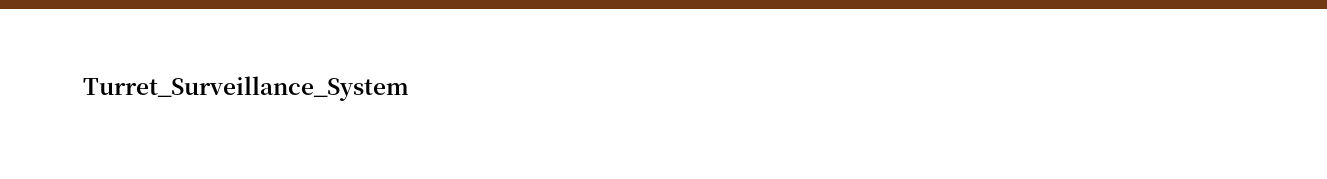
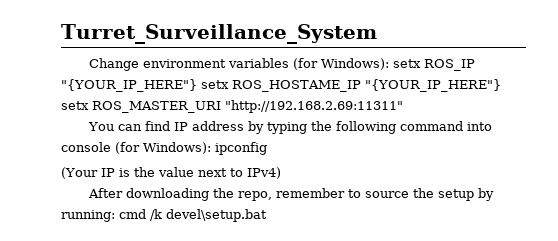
+ Change environment variables (for Windows): setx ROS_IP "{YOUR_IP_HERE"} setx ROS_HOSTAME_IP "{YOUR_IP_HERE"} setx ROS_MASTER_URI "http://192.168.2.69:11311"
+ You can find IP address by typing the following command into console (for Windows): ipconfig
+ (Your IP is the value next to IPv4)
+ After downloading the repo, remember to source the setup by running: cmd /k devel\setup.bat

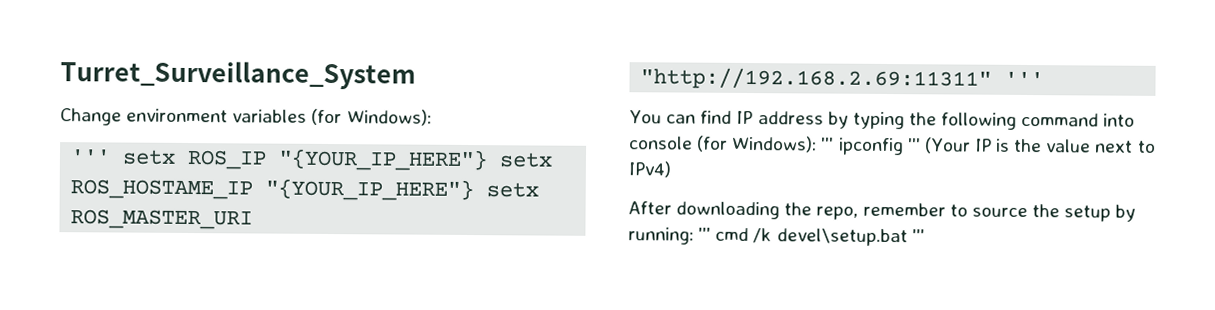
- Change environment variables (for Windows): setx ROS_IP "{YOUR_IP_HERE"} setx ROS_HOSTAME_IP "{YOUR_IP_HERE"} setx ROS_MASTER_URI "http://192.168.2.69:11311"
+ Change environment variables (for Windows):
+ ''' setx ROS_IP "{YOUR_IP_HERE"} setx ROS_HOSTAME_IP "{YOUR_IP_HERE"} setx ROS_MASTER_URI "http://192.168.2.69:11311" '''
- You can find IP address by typing the following command into console (for Windows): ipconfig
- (Your IP is the value next to IPv4)
+ You can find IP address by typing the following command into console (for Windows): ''' ipconfig ''' (Your IP is the value next to IPv4)
- After downloading the repo, remember to source the setup by running: cmd /k devel\setup.bat
+ After downloading the repo, remember to source the setup by running: ''' cmd /k devel\setup.bat '''

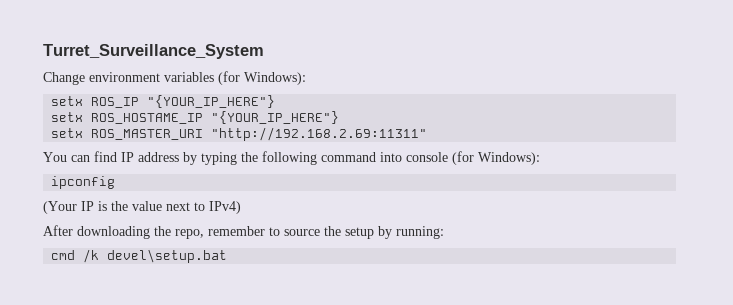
- ''' setx ROS_IP "{YOUR_IP_HERE"} setx ROS_HOSTAME_IP "{YOUR_IP_HERE"} setx ROS_MASTER_URI "http://192.168.2.69:11311" '''
+ setx ROS_IP "{YOUR_IP_HERE"}
+ setx ROS_HOSTAME_IP "{YOUR_IP_HERE"}
+ setx ROS_MASTER_URI "http://192.168.2.69:11311"
- You can find IP address by typing the following command into console (for Windows): ''' ipconfig ''' (Your IP is the value next to IPv4)
+ You can find IP address by typing the following command into console (for Windows):
+ ipconfig
+ (Your IP is the value next to IPv4)
- After downloading the repo, remember to source the setup by running: ''' cmd /k devel\setup.bat '''
+ After downloading the repo, remember to source the setup by running:
+ cmd /k devel\setup.bat

